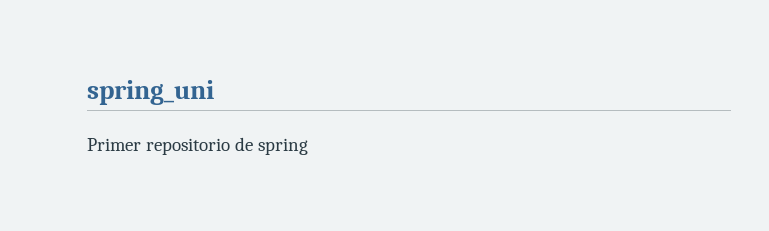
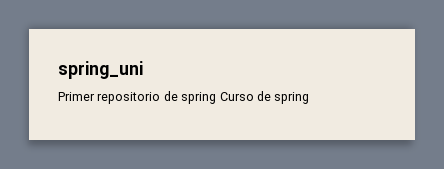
- Primer repositorio de spring
+ Primer repositorio de spring Curso de spring

